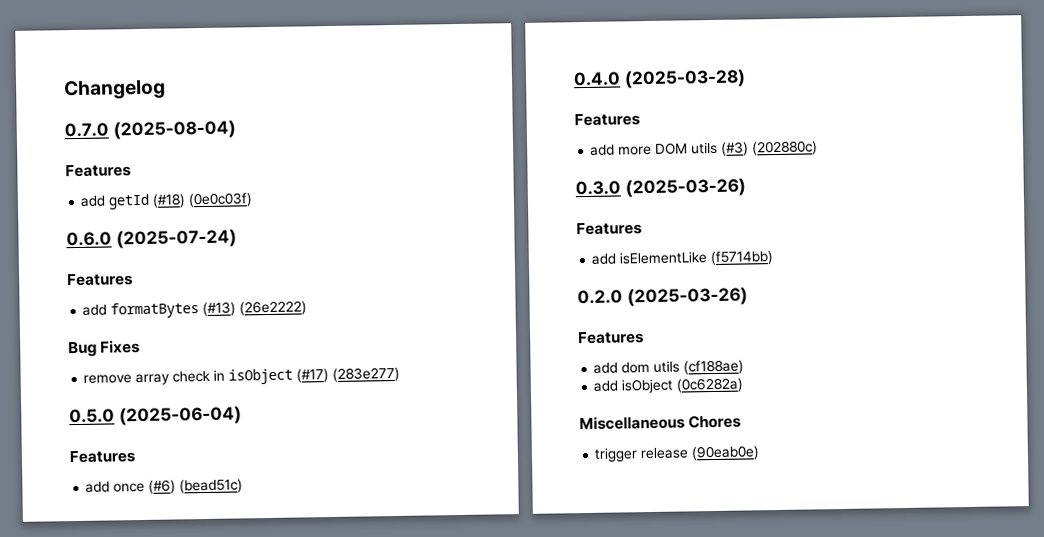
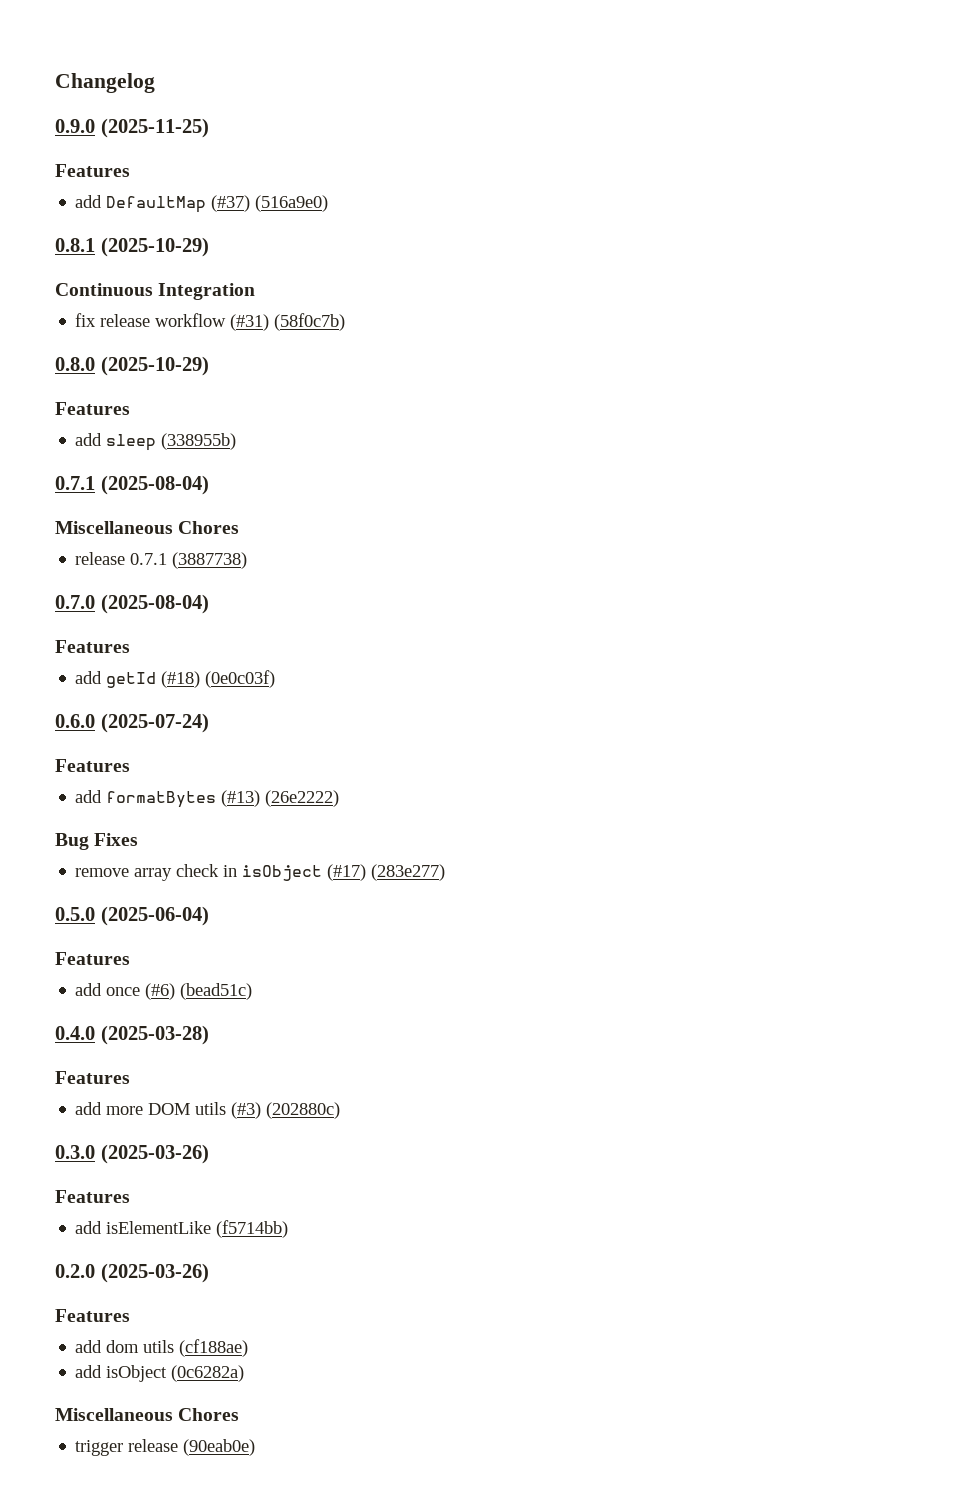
+ 0.9.0 (2025-11-25)
+ Features
+ add DefaultMap (#37) (516a9e0)
+ 0.8.1 (2025-10-29)
+ Continuous Integration
+ fix release workflow (#31) (58f0c7b)
+ 0.8.0 (2025-10-29)
+ Features
+ add sleep (338955b)
+ 0.7.1 (2025-08-04)
+ Miscellaneous Chores
+ release 0.7.1 (3887738)

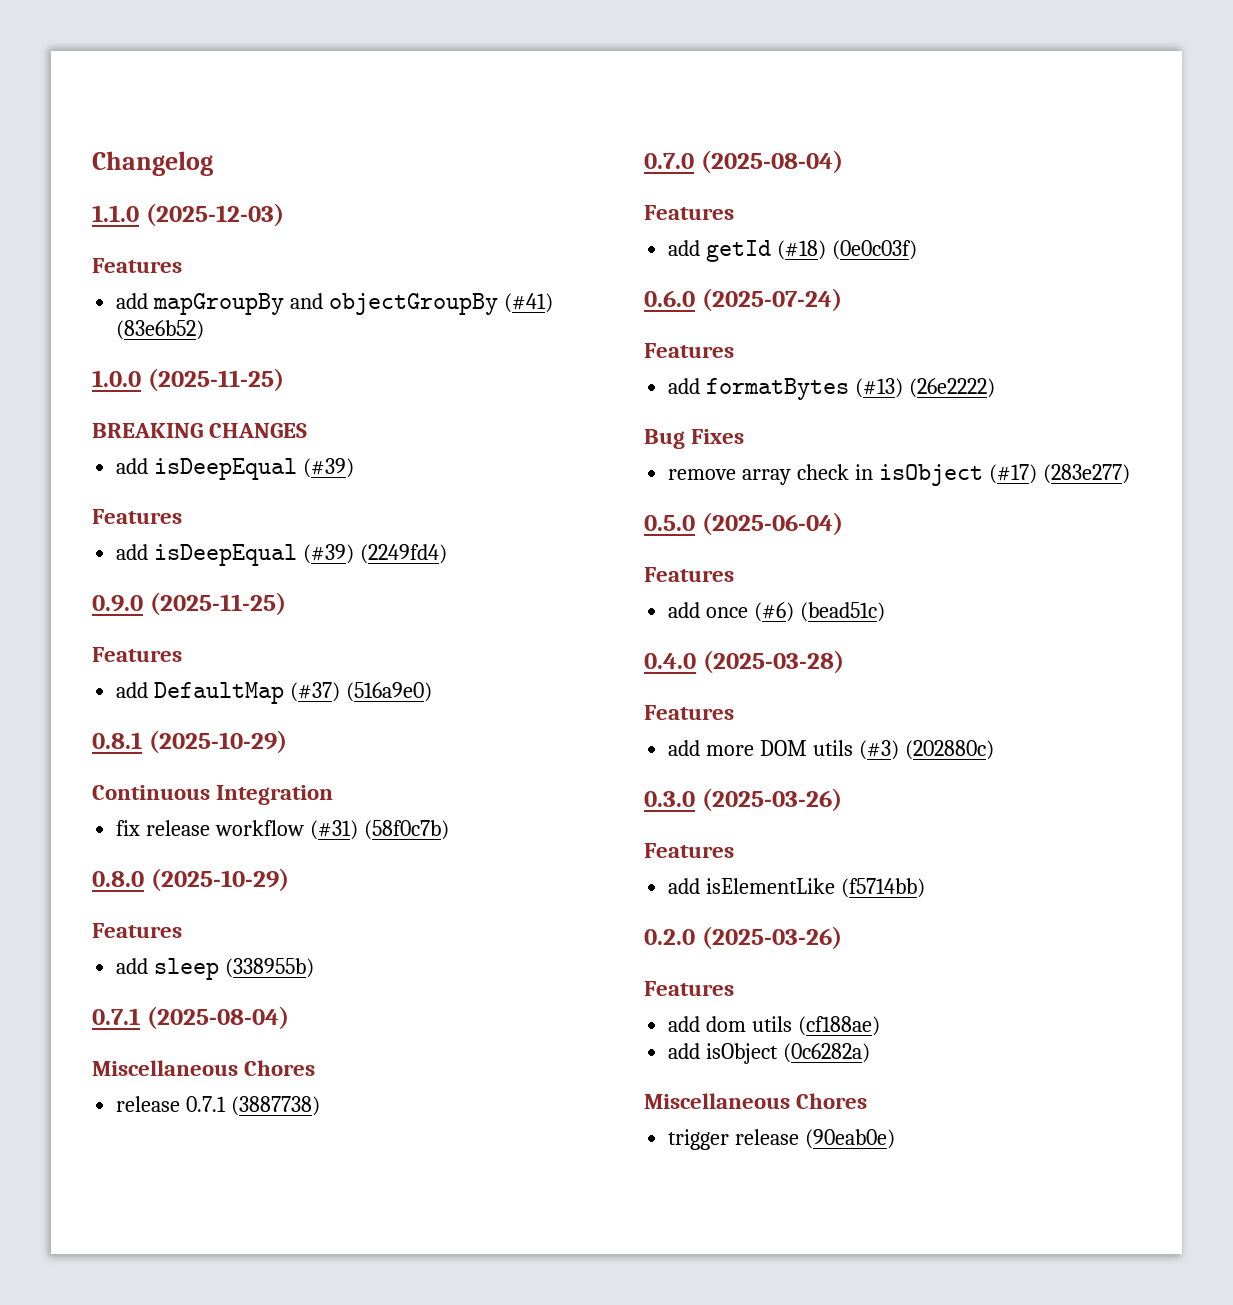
+ 1.1.0 (2025-12-03)
+ Features
+ add mapGroupBy and objectGroupBy (#41) (83e6b52)
+ 1.0.0 (2025-11-25)
+ BREAKING CHANGES
+ add isDeepEqual (#39)
+ Features
+ add isDeepEqual (#39) (2249fd4)

